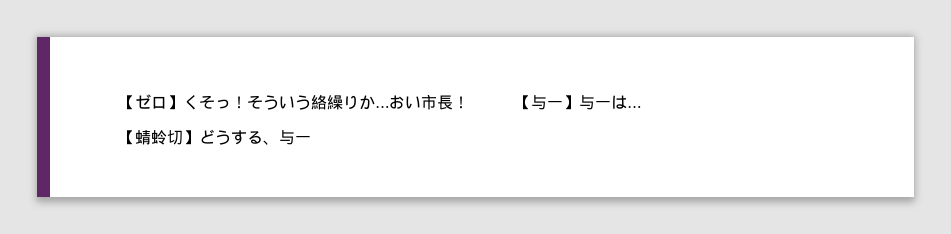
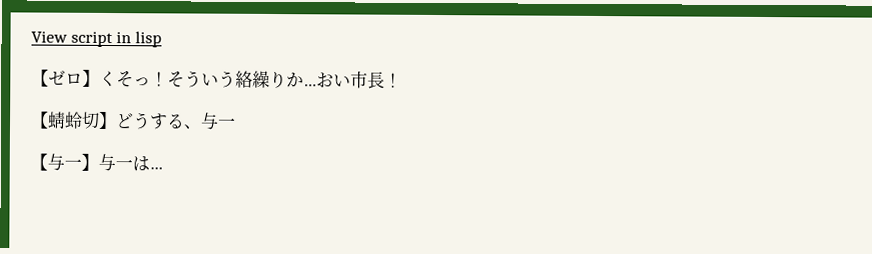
+ View script in lisp

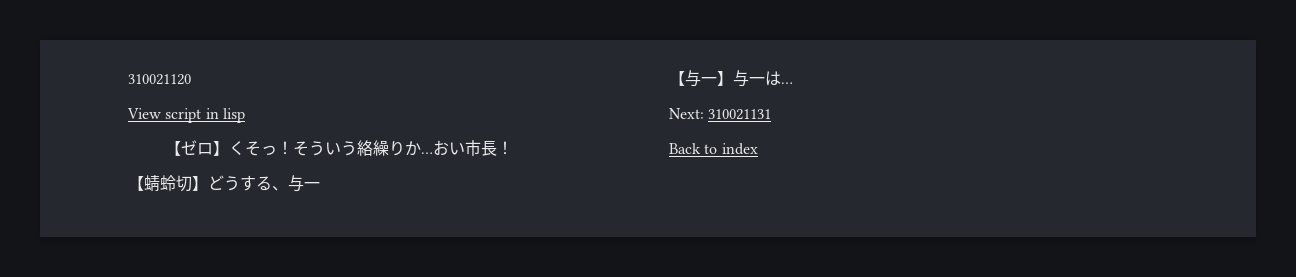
+ 310021120
+ Next: 310021131
+ Back to index

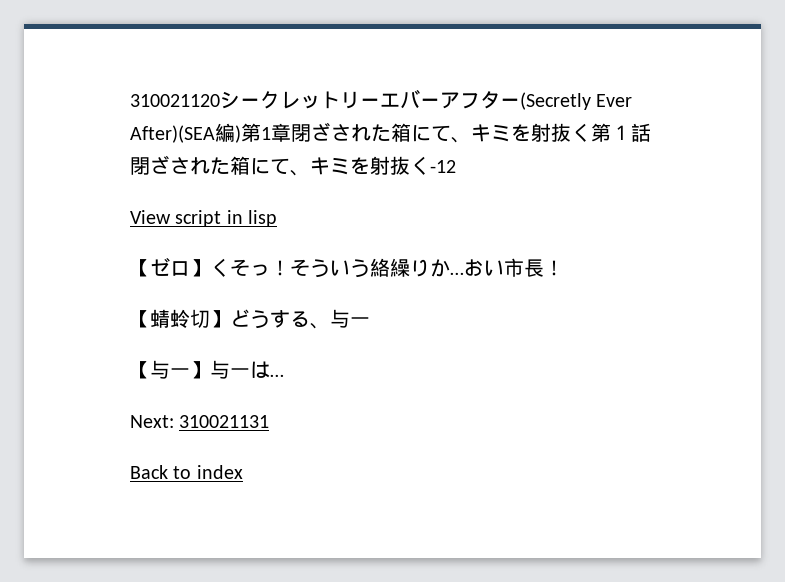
- 310021120
+ 310021120シークレットリーエバーアフター(Secretly Ever After)(SEA編)第1章閉ざされた箱にて、キミを射抜く第１話閉ざされた箱にて、キミを射抜く-12

